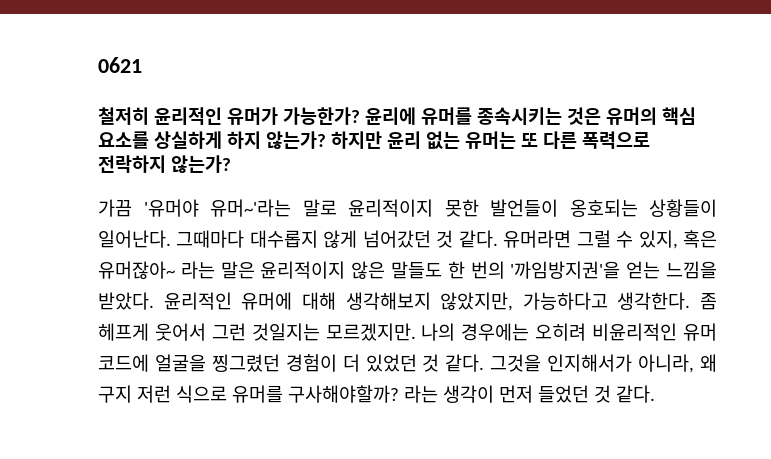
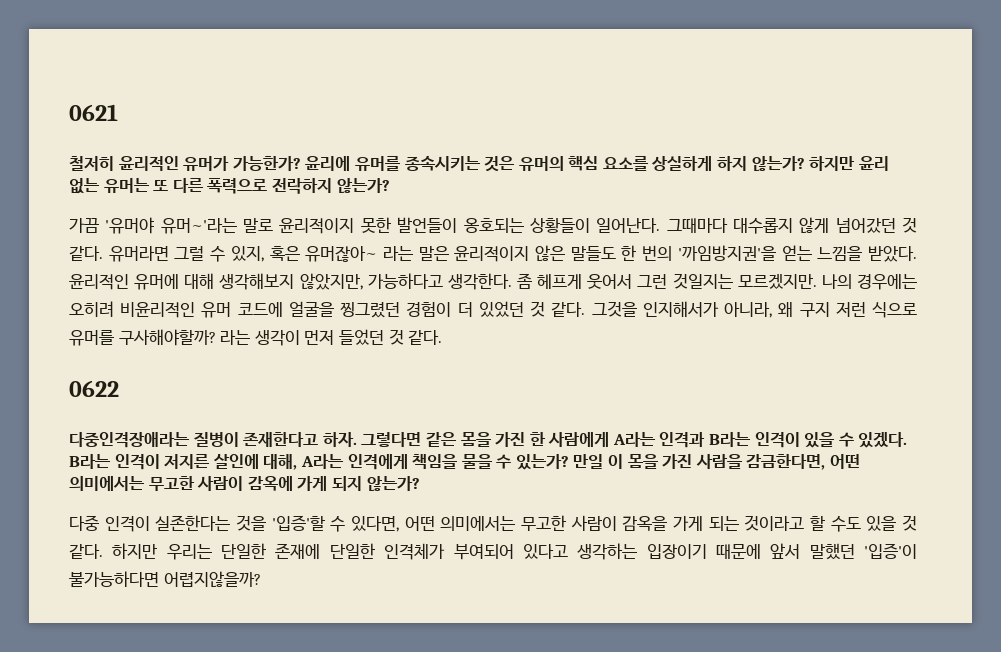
+ 0622
+ 다중인격장애라는 질병이 존재한다고 하자. 그렇다면 같은 몸을 가진 한 사람에게 A라는 인격과 B라는 인격이 있을 수 있겠다. B라는 인격이 저지른 살인에 대해, A라는 인격에게 책임을 물을 수 있는가? 만일 이 몸을 가진 사람을 감금한다면, 어떤 의미에서는 무고한 사람이 감옥에 가게 되지 않는가?
+ 다중 인격이 실존한다는 것을 '입증'할 수 있다면, 어떤 의미에서는 무고한 사람이 감옥을 가게 되는 것이라고 할 수도 있을 것 같다. 하지만 우리는 단일한 존재에 단일한 인격체가 부여되어 있다고 생각하는 입장이기 때문에 앞서 말했던 '입증'이 불가능하다면 어렵지않을까?

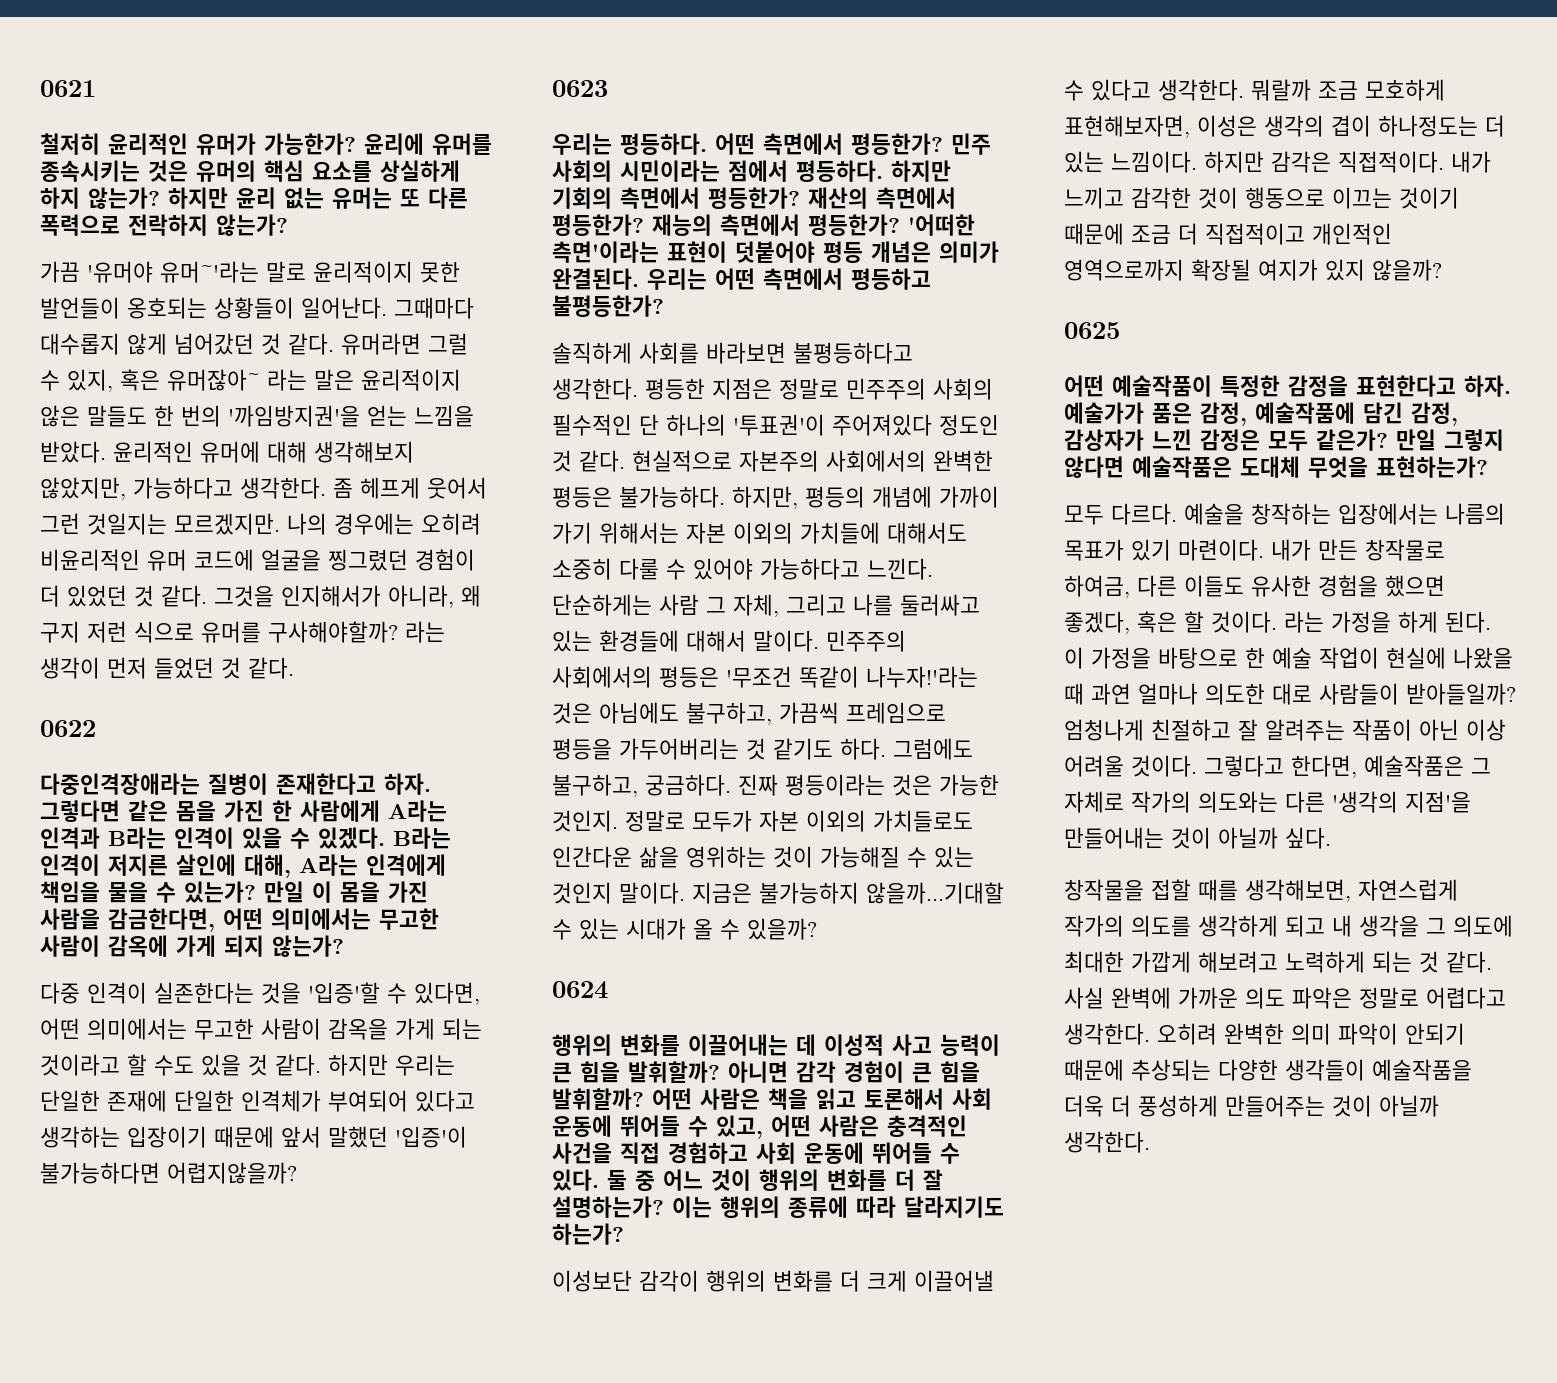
+ 0623
+ 우리는 평등하다. 어떤 측면에서 평등한가? 민주 사회의 시민이라는 점에서 평등하다. 하지만 기회의 측면에서 평등한가? 재산의 측면에서 평등한가? 재능의 측면에서 평등한가? '어떠한 측면'이라는 표현이 덧붙어야 평등 개념은 의미가 완결된다. 우리는 어떤 측면에서 평등하고 불평등한가?
+ 솔직하게 사회를 바라보면 불평등하다고 생각한다. 평등한 지점은 정말로 민주주의 사회의 필수적인 단 하나의 '투표권'이 주어져있다 정도인 것 같다. 현실적으로 자본주의 사회에서의 완벽한 평등은 불가능하다. 하지만, 평등의 개념에 가까이 가기 위해서는 자본 이외의 가치들에 대해서도 소중히 다룰 수 있어야 가능하다고 느낀다. 단순하게는 사람 그 자체, 그리고 나를 둘러싸고 있는 환경들에 대해서 말이다. 민주주의 사회에서의 평등은 '무조건 똑같이 나누자!'라는 것은 아님에도 불구하고, 가끔씩 프레임으로 평등을 가두어버리는 것 같기도 하다. 그럼에도 불구하고, 궁금하다. 진짜 평등이라는 것은 가능한 것인지. 정말로 모두가 자본 이외의 가치들로도 인간다운 삶을 영위하는 것이 가능해질 수 있는 것인지 말이다. 지금은 불가능하지 않을까...기대할 수 있는 시대가 올 수 있을까?
+ 0624
+ 행위의 변화를 이끌어내는 데 이성적 사고 능력이 큰 힘을 발휘할까? 아니면 감각 경험이 큰 힘을 발휘할까? 어떤 사람은 책을 읽고 토론해서 사회 운동에 뛰어들 수 있고, 어떤 사람은 충격적인 사건을 직접 경험하고 사회 운동에 뛰어들 수 있다. 둘 중 어느 것이 행위의 변화를 더 잘 설명하는가? 이는 행위의 종류에 따라 달라지기도 하는가?
+ 이성보단 감각이 행위의 변화를 더 크게 이끌어낼 수 있다고 생각한다. 뭐랄까 조금 모호하게 표현해보자면, 이성은 생각의 겹이 하나정도는 더 있는 느낌이다. 하지만 감각은 직접적이다. 내가 느끼고 감각한 것이 행동으로 이끄는 것이기 때문에 조금 더 직접적이고 개인적인 영역으로까지 확장될 여지가 있지 않을까?
+ 0625
+ 어떤 예술작품이 특정한 감정을 표현한다고 하자. 예술가가 품은 감정, 예술작품에 담긴 감정, 감상자가 느낀 감정은 모두 같은가? 만일 그렇지 않다면 예술작품은 도대체 무엇을 표현하는가?
+ 모두 다르다. 예술을 창작하는 입장에서는 나름의 목표가 있기 마련이다. 내가 만든 창작물로 하여금, 다른 이들도 유사한 경험을 했으면 좋겠다, 혹은 할 것이다. 라는 가정을 하게 된다. 이 가정을 바탕으로 한 예술 작업이 현실에 나왔을 때 과연 얼마나 의도한 대로 사람들이 받아들일까? 엄청나게 친절하고 잘 알려주는 작품이 아닌 이상 어려울 것이다. 그렇다고 한다면, 예술작품은 그 자체로 작가의 의도와는 다른 '생각의 지점'을 만들어내는 것이 아닐까 싶다.
+ 창작물을 접할 때를 생각해보면, 자연스럽게 작가의 의도를 생각하게 되고 내 생각을 그 의도에 최대한 가깝게 해보려고 노력하게 되는 것 같다. 사실 완벽에 가까운 의도 파악은 정말로 어렵다고 생각한다. 오히려 완벽한 의미 파악이 안되기 때문에 추상되는 다양한 생각들이 예술작품을 더욱 더 풍성하게 만들어주는 것이 아닐까 생각한다.

